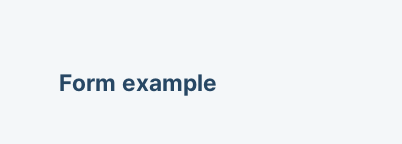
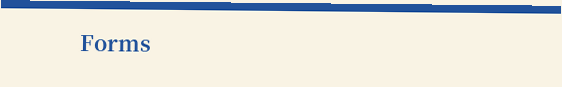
- Form example
+ Forms

